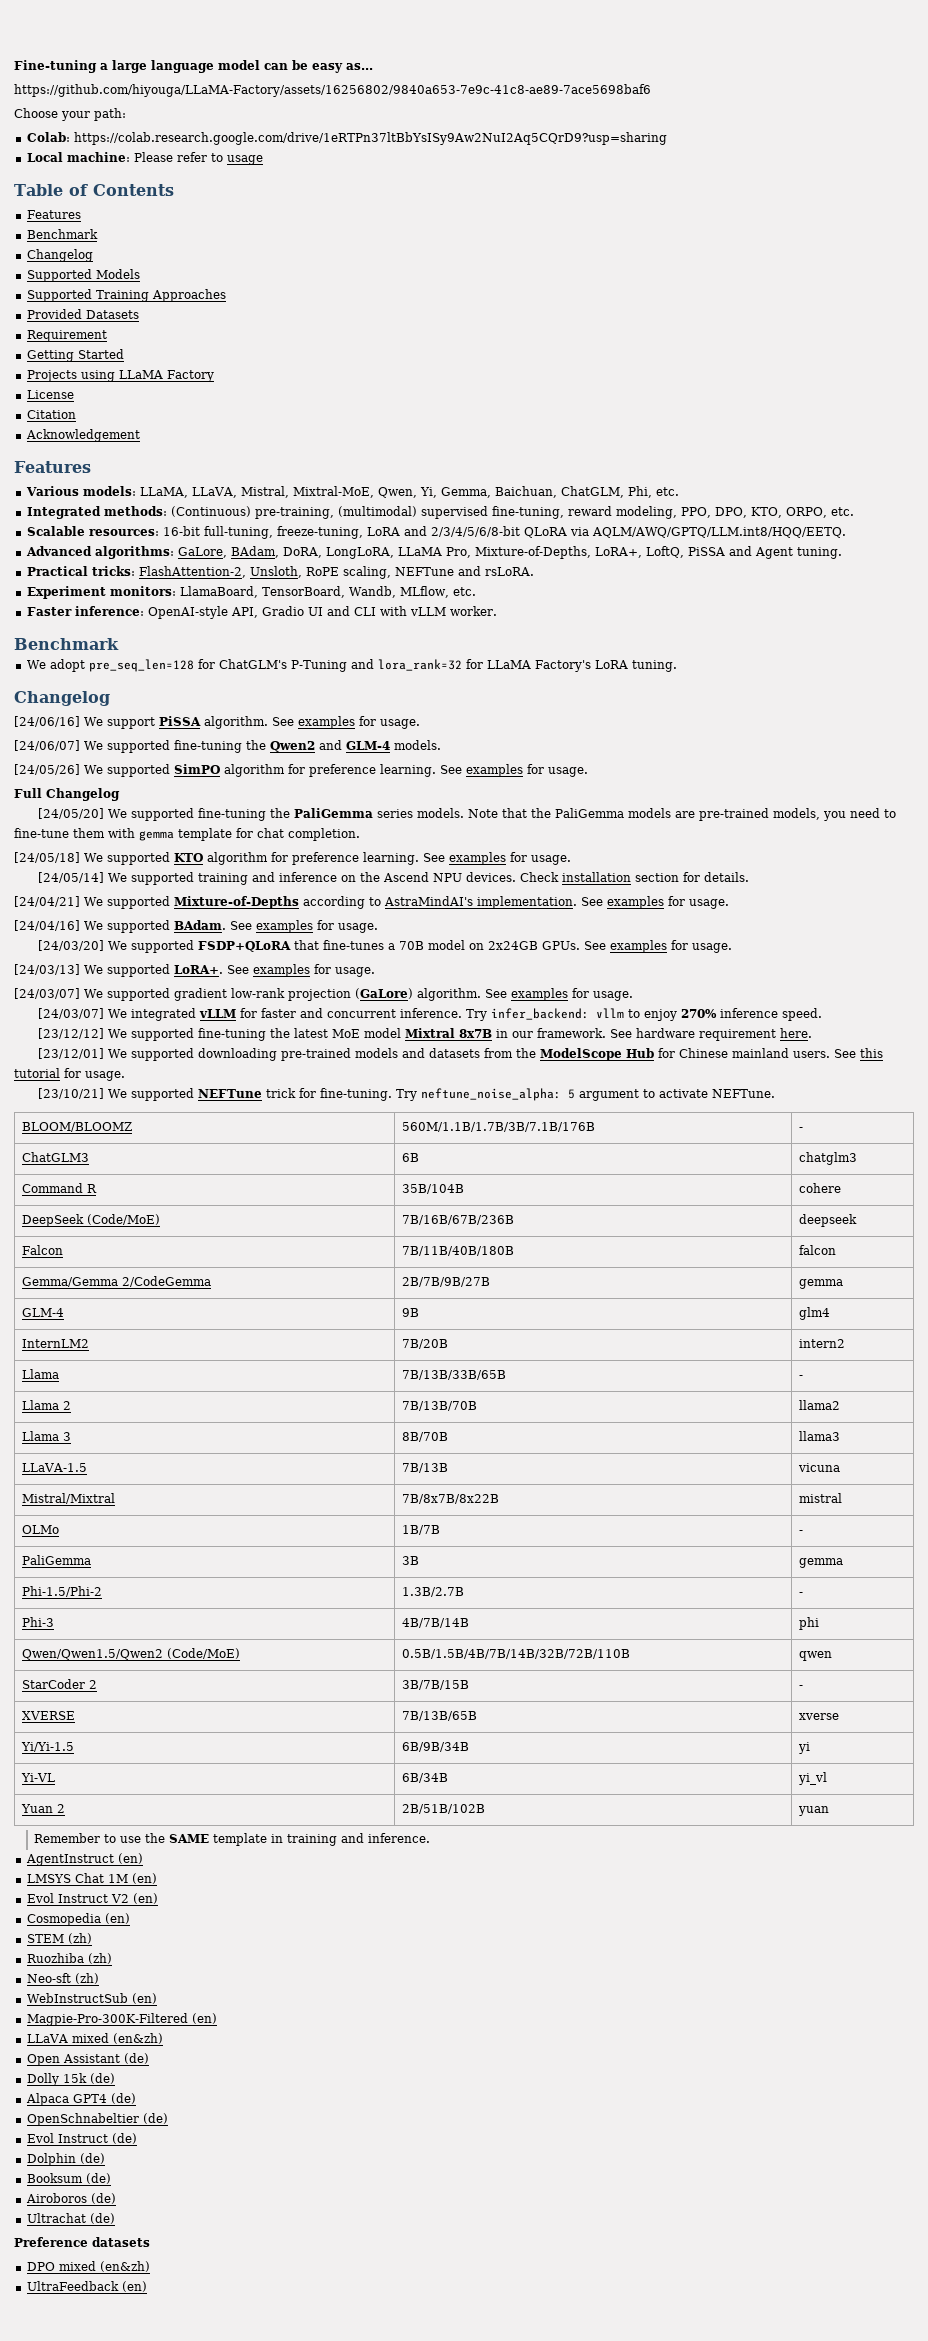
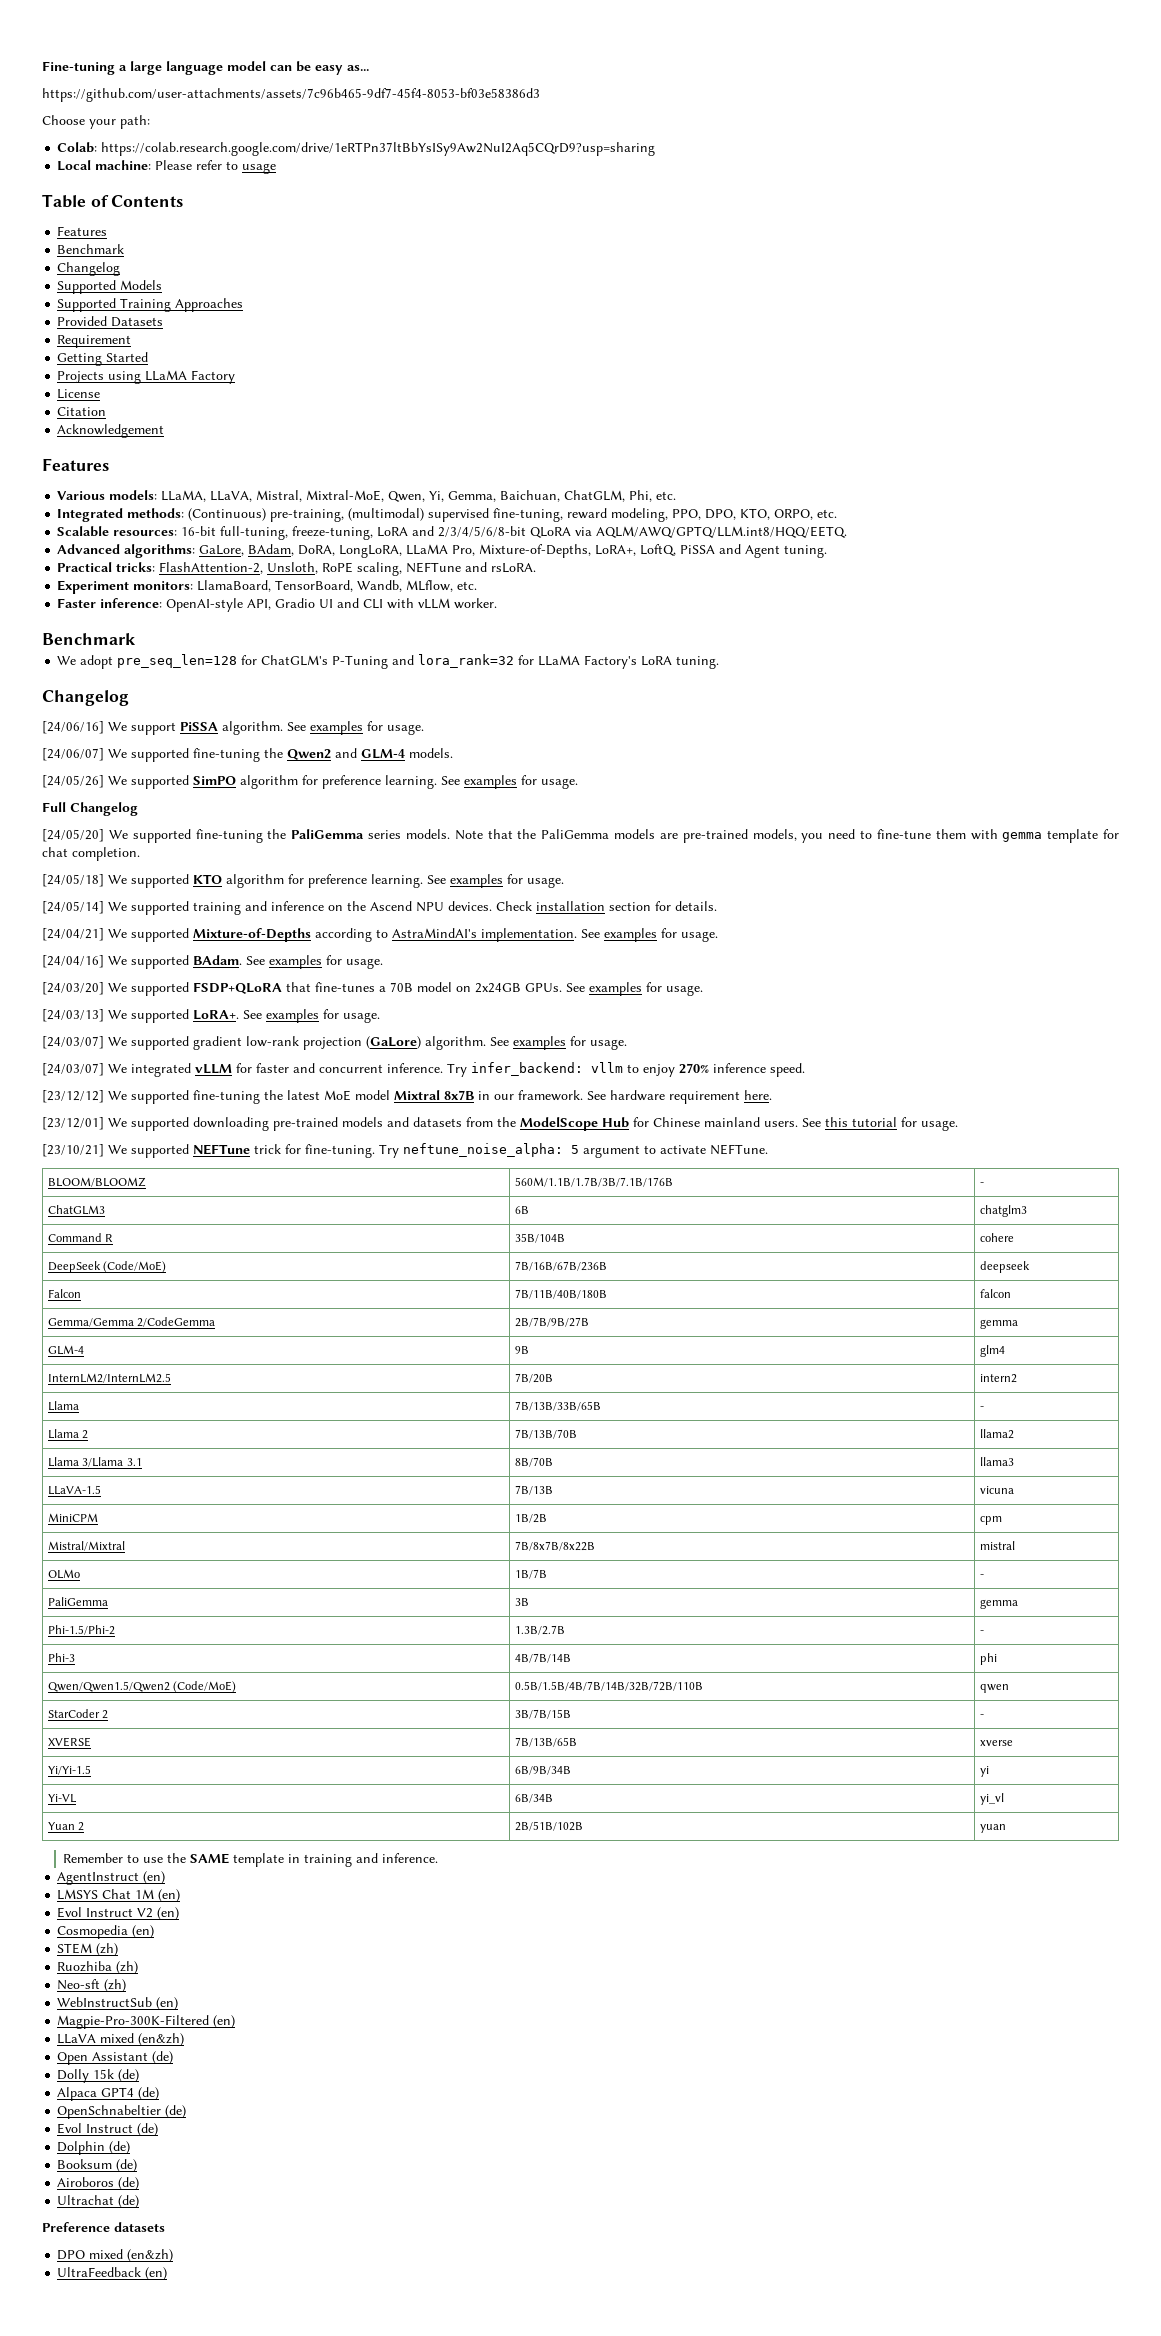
- https://github.com/hiyouga/LLaMA-Factory/assets/16256802/9840a653-7e9c-41c8-ae89-7ace5698baf6
+ https://github.com/user-attachments/assets/7c96b465-9df7-45f4-8053-bf03e58386d3
- InternLM2 | 7B/20B | intern2
+ InternLM2/InternLM2.5 | 7B/20B | intern2
- Llama 3 | 8B/70B | llama3
+ Llama 3/Llama 3.1 | 8B/70B | llama3
+ MiniCPM | 1B/2B | cpm

